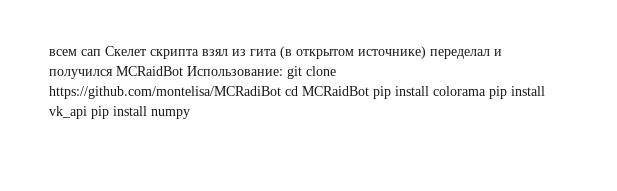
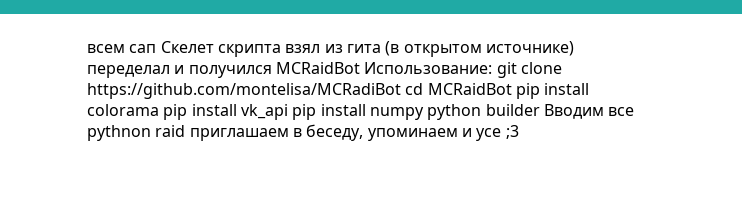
- всем сап Скелет скрипта взял из гита (в открытом источнике) переделал и получился MCRaidBot Использование: git clone https://github.com/montelisa/MCRadiBot cd MCRaidBot pip install colorama pip install vk_api pip install numpy
+ всем сап Скелет скрипта взял из гита (в открытом источнике) переделал и получился MCRaidBot Использование: git clone https://github.com/montelisa/MCRadiBot cd MCRaidBot pip install colorama pip install vk_api pip install numpy python builder Вводим все pythnon raid приглашаем в беседу, упоминаем и усе ;3

